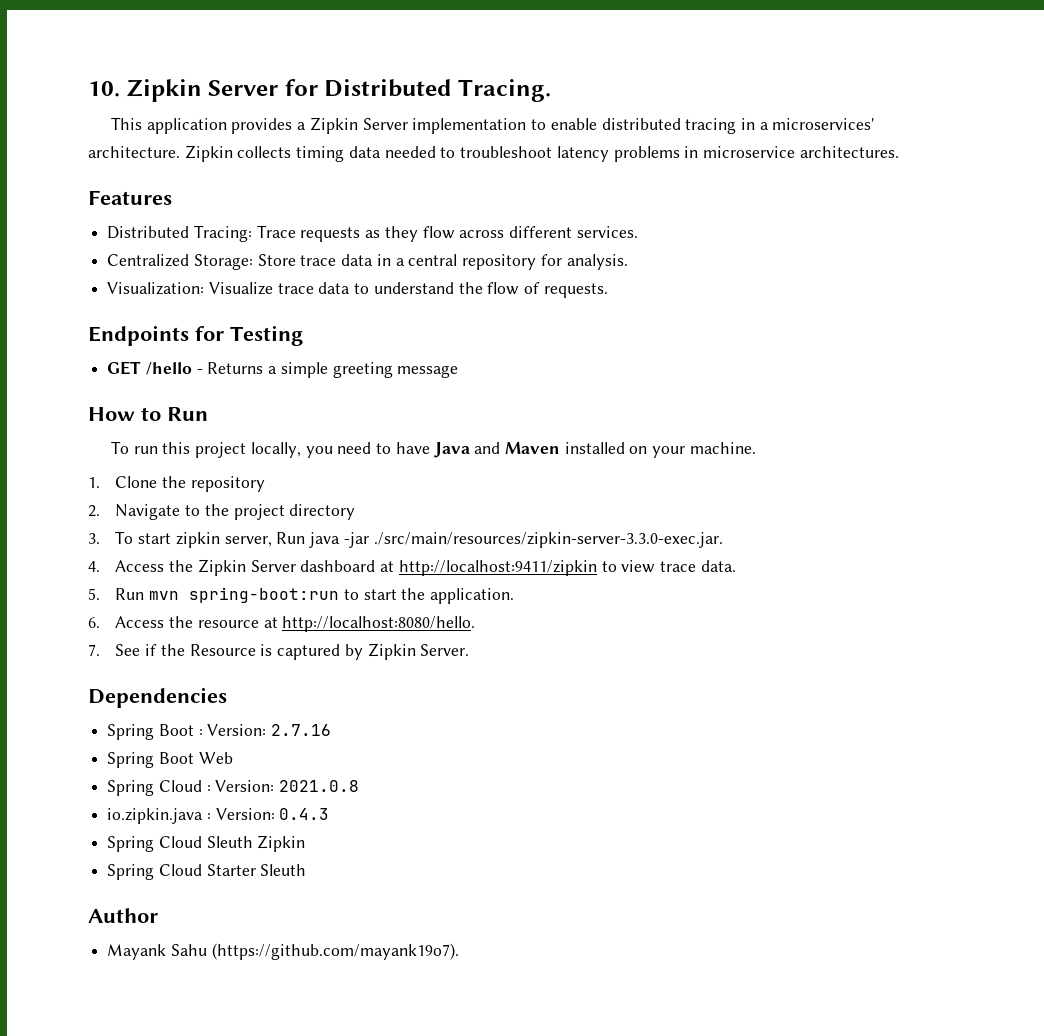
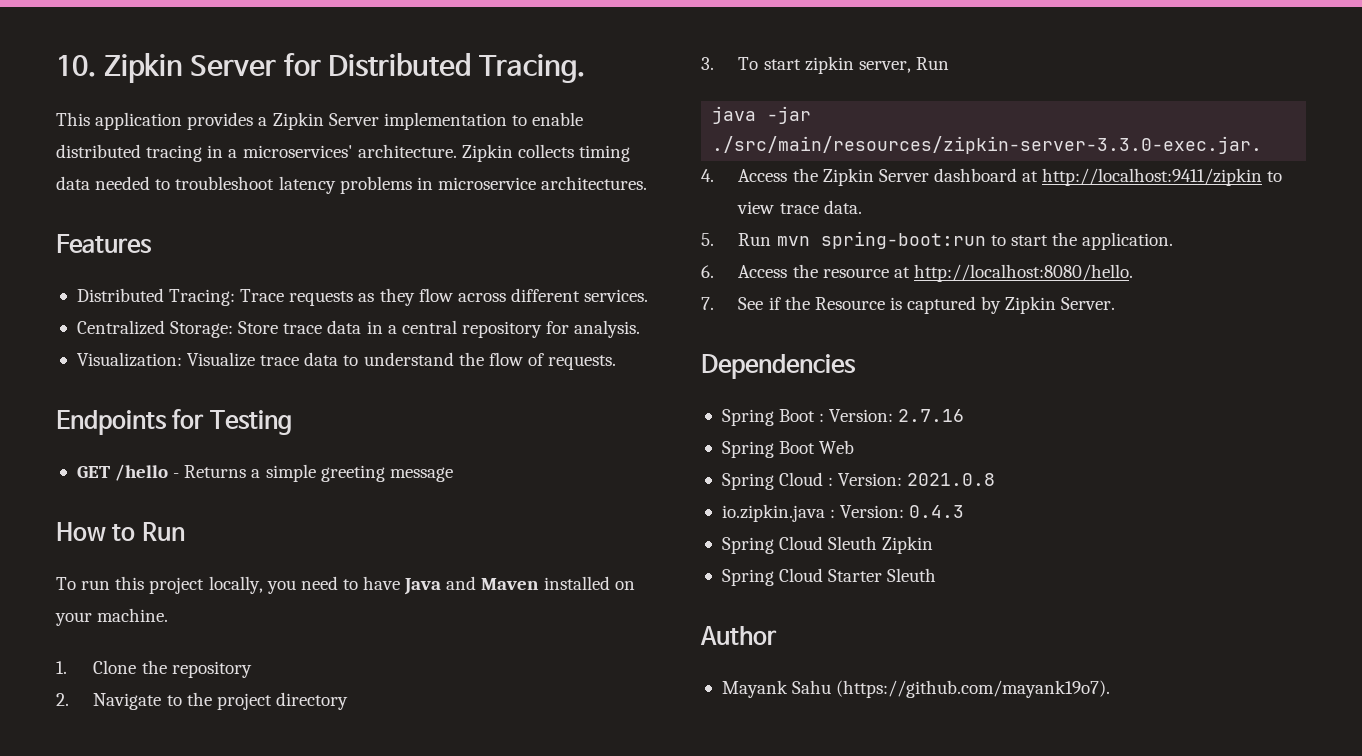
- 3. To start zipkin server, Run java -jar ./src/main/resources/zipkin-server-3.3.0-exec.jar.
+ 3. To start zipkin server, Run
+ java -jar ./src/main/resources/zipkin-server-3.3.0-exec.jar.

